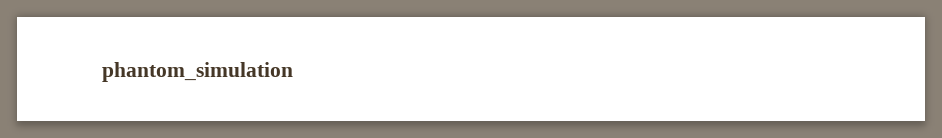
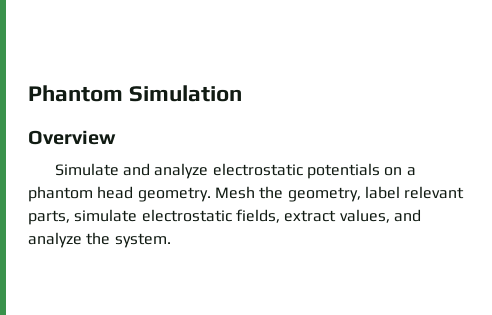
- phantom_simulation
+ Phantom Simulation
+ Overview
+ Simulate and analyze electrostatic potentials on a phantom head geometry. Mesh the geometry, label relevant parts, simulate electrostatic fields, extract values, and analyze the system.

